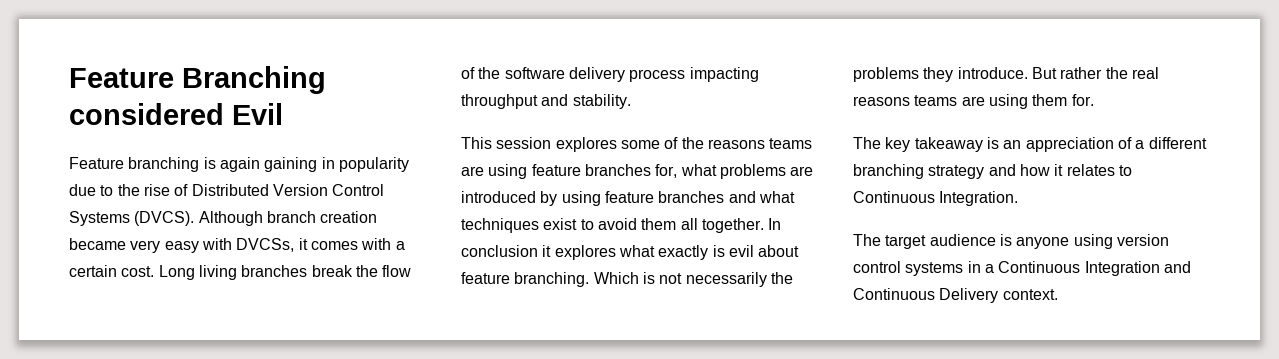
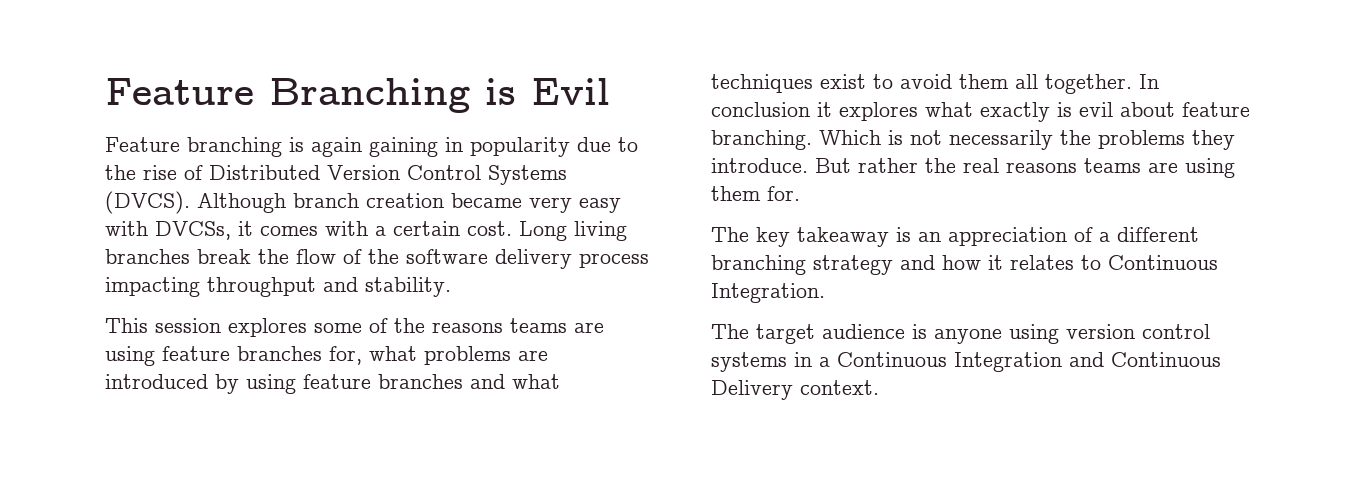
- Feature Branching considered Evil
+ Feature Branching is Evil

